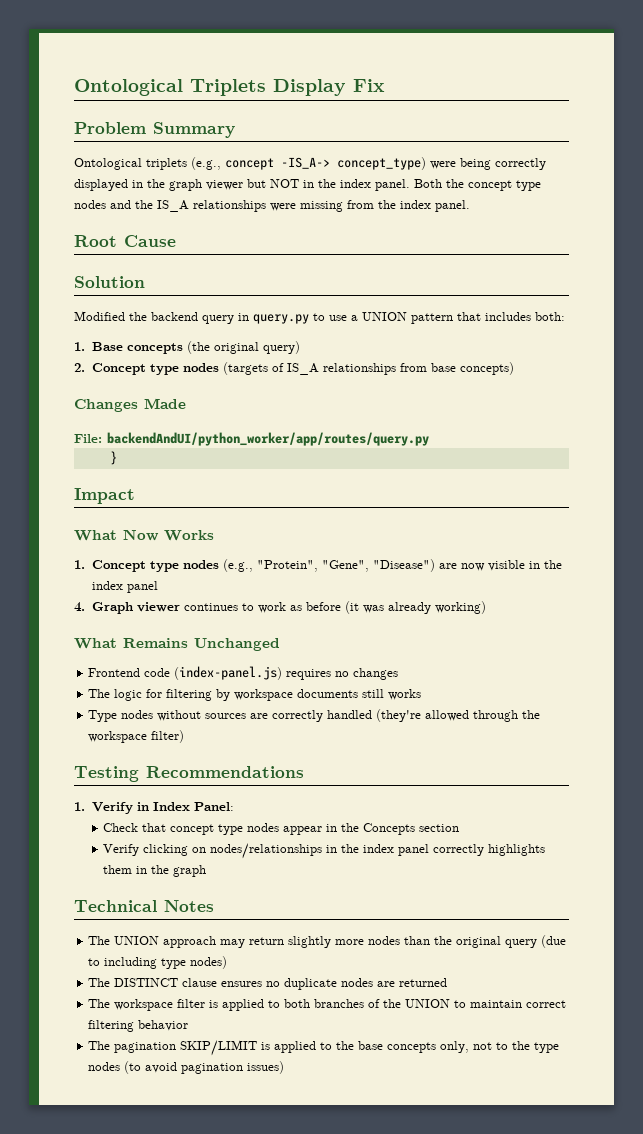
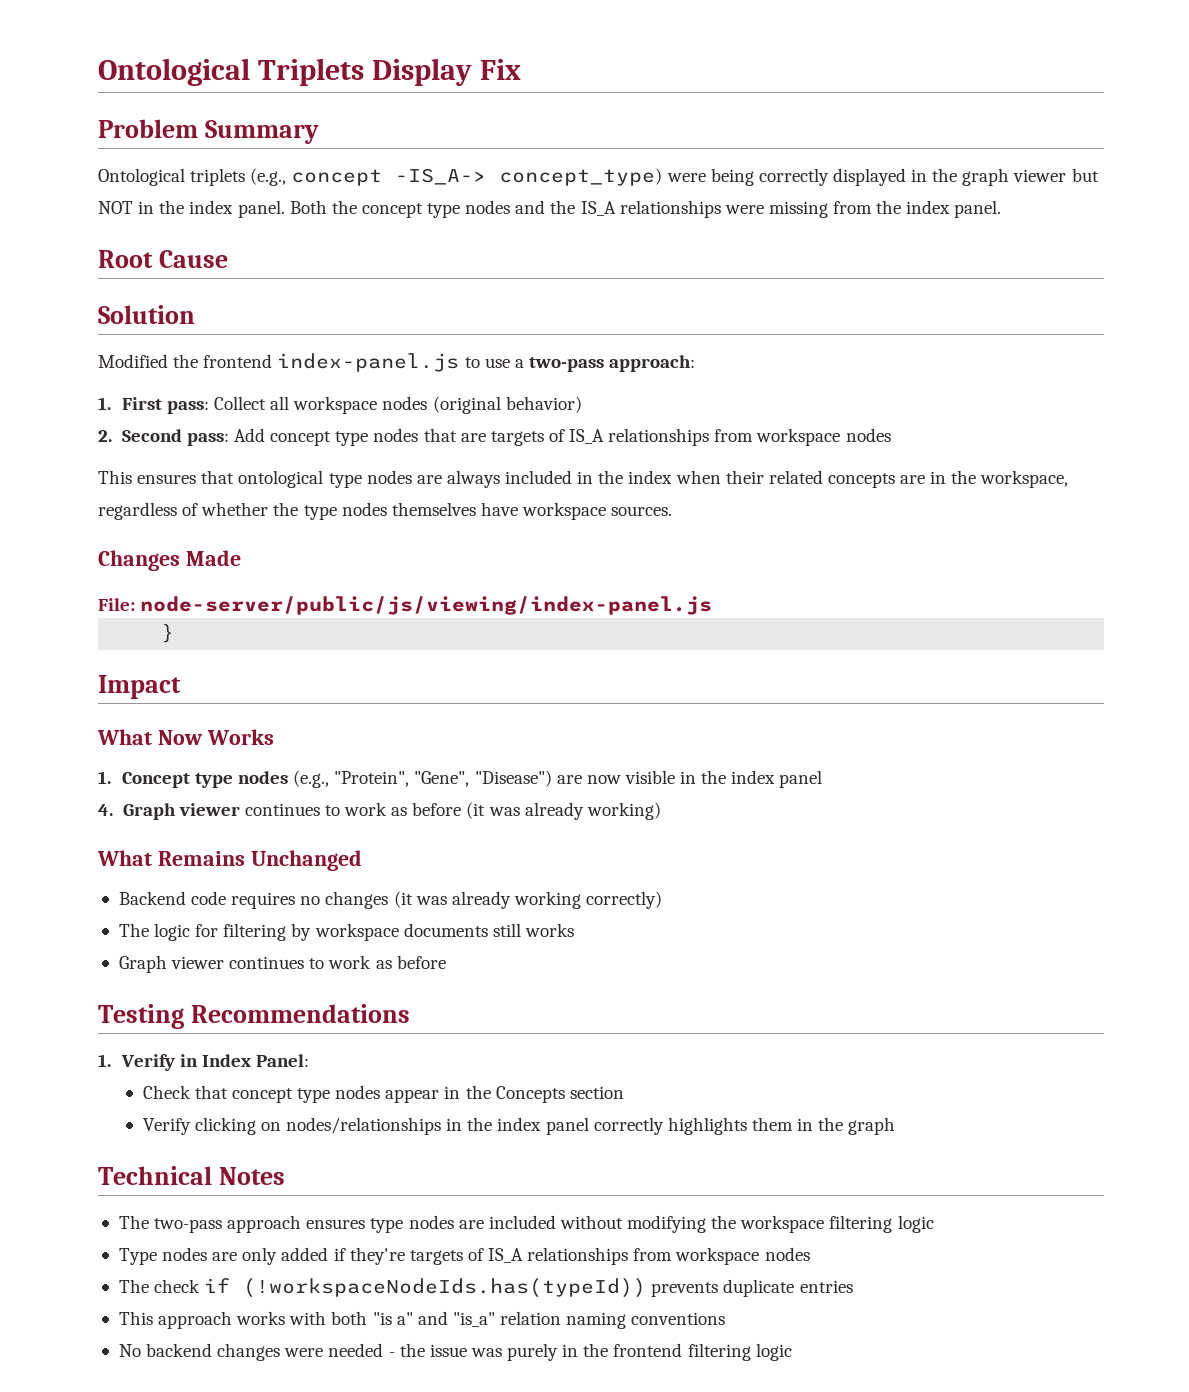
- Modified the backend query in query.py to use a UNION pattern that includes both:
- 1. Base concepts (the original query)
- 2. Concept type nodes (targets of IS_A relationships from base concepts)
+ Modified the frontend index-panel.js to use a two-pass approach:
+ 1. First pass: Collect all workspace nodes (original behavior)
+ 2. Second pass: Add concept type nodes that are targets of IS_A relationships from workspace nodes
+ This ensures that ontological type nodes are always included in the index when their related concepts are in the workspace, regardless of whether the type nodes themselves have workspace sources.
- File: backendAndUI/python_worker/app/routes/query.py
+ File: node-server/public/js/viewing/index-panel.js
- Frontend code (index-panel.js) requires no changes
+ Backend code requires no changes (it was already working correctly)
  The logic for filtering by workspace documents still works
- Type nodes without sources are correctly handled (they're allowed through the workspace filter)
+ Graph viewer continues to work as before
- The UNION approach may return slightly more nodes than the original query (due to including type nodes)
- The DISTINCT clause ensures no duplicate nodes are returned
- The workspace filter is applied to both branches of the UNION to maintain correct filtering behavior
- The pagination SKIP/LIMIT is applied to the base concepts only, not to the type nodes (to avoid pagination issues)
+ The two-pass approach ensures type nodes are included without modifying the workspace filtering logic
+ Type nodes are only added if they're targets of IS_A relationships from workspace nodes
+ The check if (!workspaceNodeIds.has(typeId)) prevents duplicate entries
+ This approach works with both "is a" and "is_a" relation naming conventions
+ No backend changes were needed - the issue was purely in the frontend filtering logic

